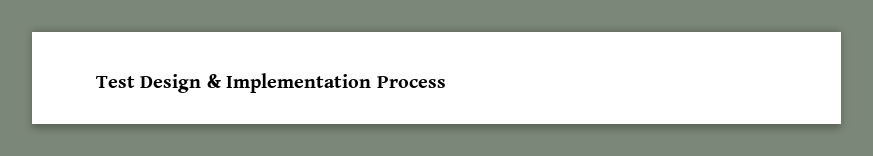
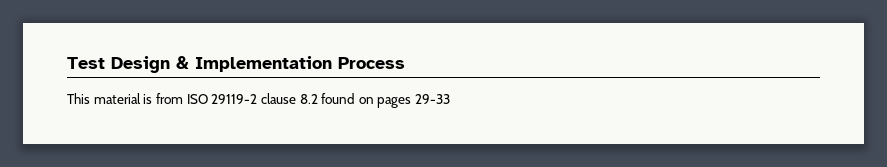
+ This material is from ISO 29119-2 clause 8.2 found on pages 29-33

